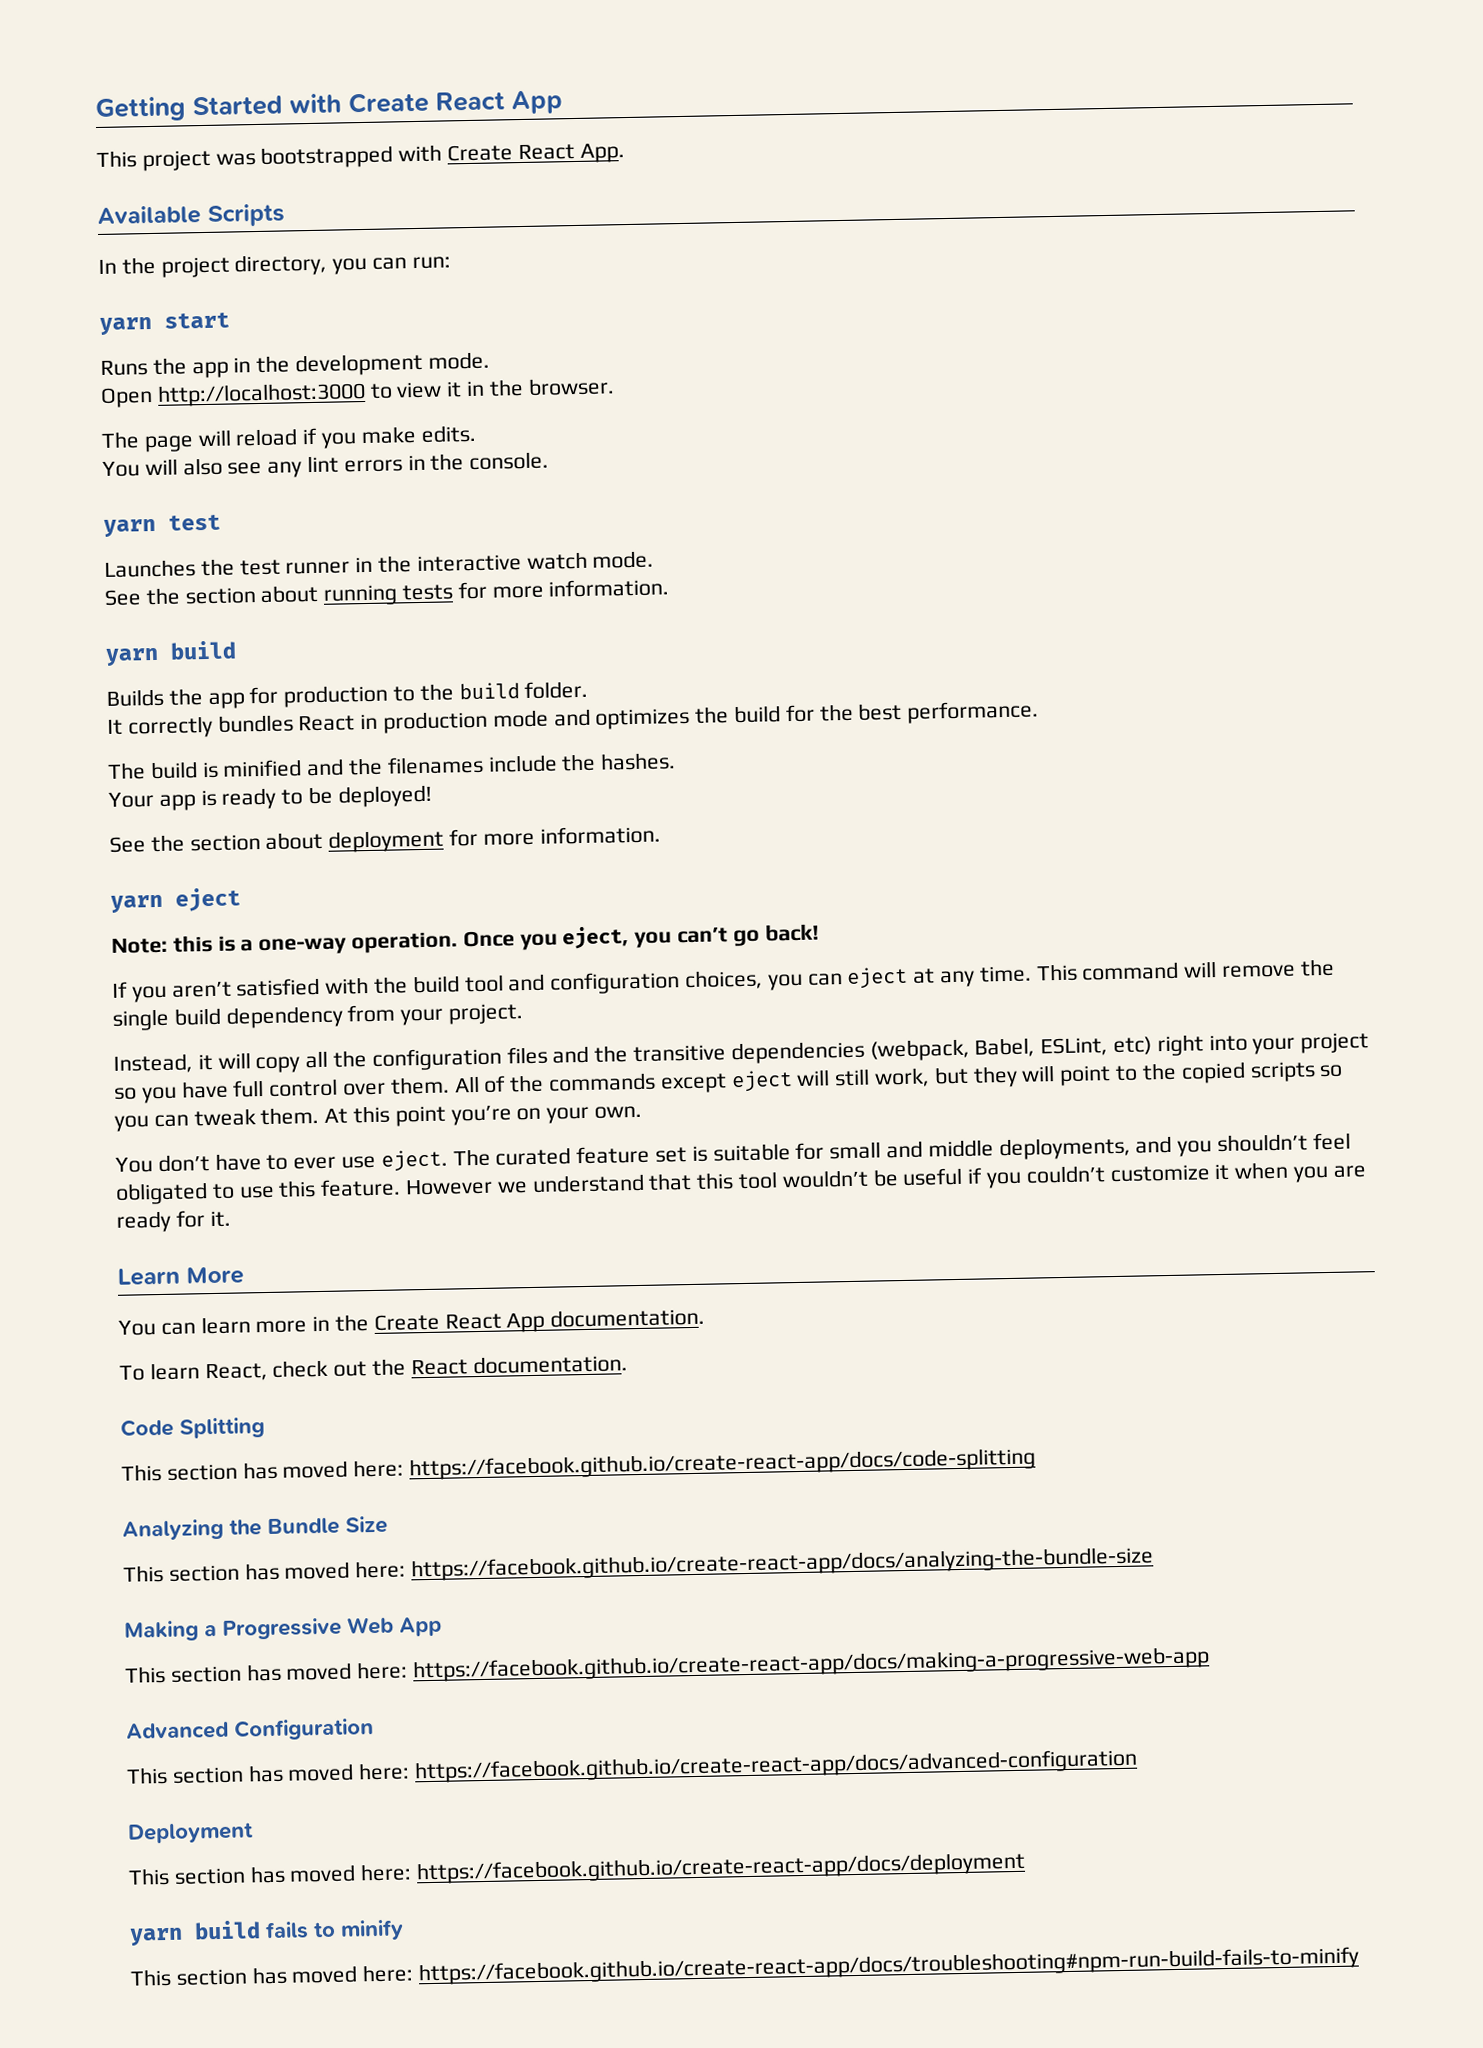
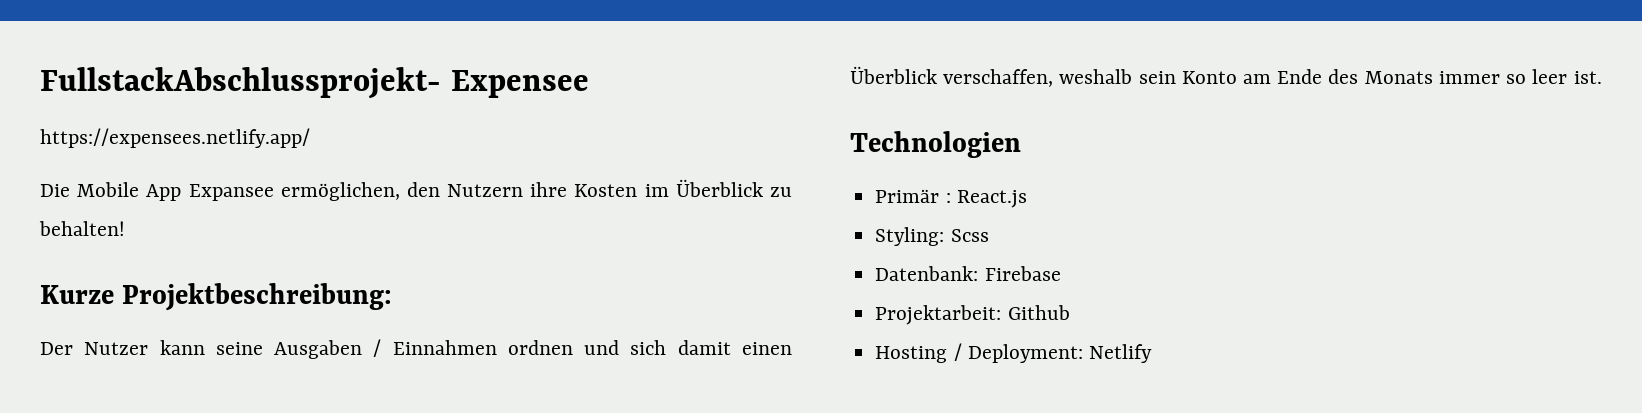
- Getting Started with Create React App
- This project was bootstrapped with Create React App.
- Available Scripts
- In the project directory, you can run:
- yarn start
- Runs the app in the development mode.
- Open http://localhost:3000 to view it in the browser.
- The page will reload if you make edits.
- You will also see any lint errors in the console.
- yarn test
- Launches the test runner in the interactive watch mode.
- See the section about running tests for more information.
- yarn build
- Builds the app for production to the build folder.
- It correctly bundles React in production mode and optimizes the build for the best performance.
- The build is minified and the filenames include the hashes.
- Your app is ready to be deployed!
- See the section about deployment for more information.
- yarn eject
- Note: this is a one-way operation. Once you eject, you can’t go back!
- If you aren’t satisfied with the build tool and configuration choices, you can eject at any time. This command will remove the single build dependency from your project.
- Instead, it will copy all the configuration files and the transitive dependencies (webpack, Babel, ESLint, etc) right into your project so you have full control over them. All of the commands except eject will still work, but they will point to the copied scripts so you can tweak them. At this point you’re on your own.
- You don’t have to ever use eject. The curated feature set is suitable for small and middle deployments, and you shouldn’t feel obligated to use this feature. However we understand that this tool wouldn’t be useful if you couldn’t customize it when you are ready for it.
- Learn More
- You can learn more in the Create React App documentation.
- To learn React, check out the React documentation.
- Code Splitting
- This section has moved here: https://facebook.github.io/create-react-app/docs/code-splitting
- Analyzing the Bundle Size
- This section has moved here: https://facebook.github.io/create-react-app/docs/analyzing-the-bundle-size
- Making a Progressive Web App
- This section has moved here: https://facebook.github.io/create-react-app/docs/making-a-progressive-web-app
- Advanced Configuration
- This section has moved here: https://facebook.github.io/create-react-app/docs/advanced-configuration
- Deployment
- This section has moved here: https://facebook.github.io/create-react-app/docs/deployment
- yarn build fails to minify
- This section has moved here: https://facebook.github.io/create-react-app/docs/troubleshooting#npm-run-build-fails-to-minify
+ FullstackAbschlussprojekt- Expensee
+ https://expensees.netlify.app/
+ Die Mobile App Expansee ermöglichen, den Nutzern ihre Kosten im Überblick zu behalten!
+ Kurze Projektbeschreibung:
+ Der Nutzer kann seine Ausgaben / Einnahmen ordnen und sich damit einen Überblick verschaffen, weshalb sein Konto am Ende des Monats immer so leer ist.
+ Technologien
+ Primär : React.js
+ Styling: Scss
+ Datenbank: Firebase
+ Projektarbeit: Github
+ Hosting / Deployment: Netlify

